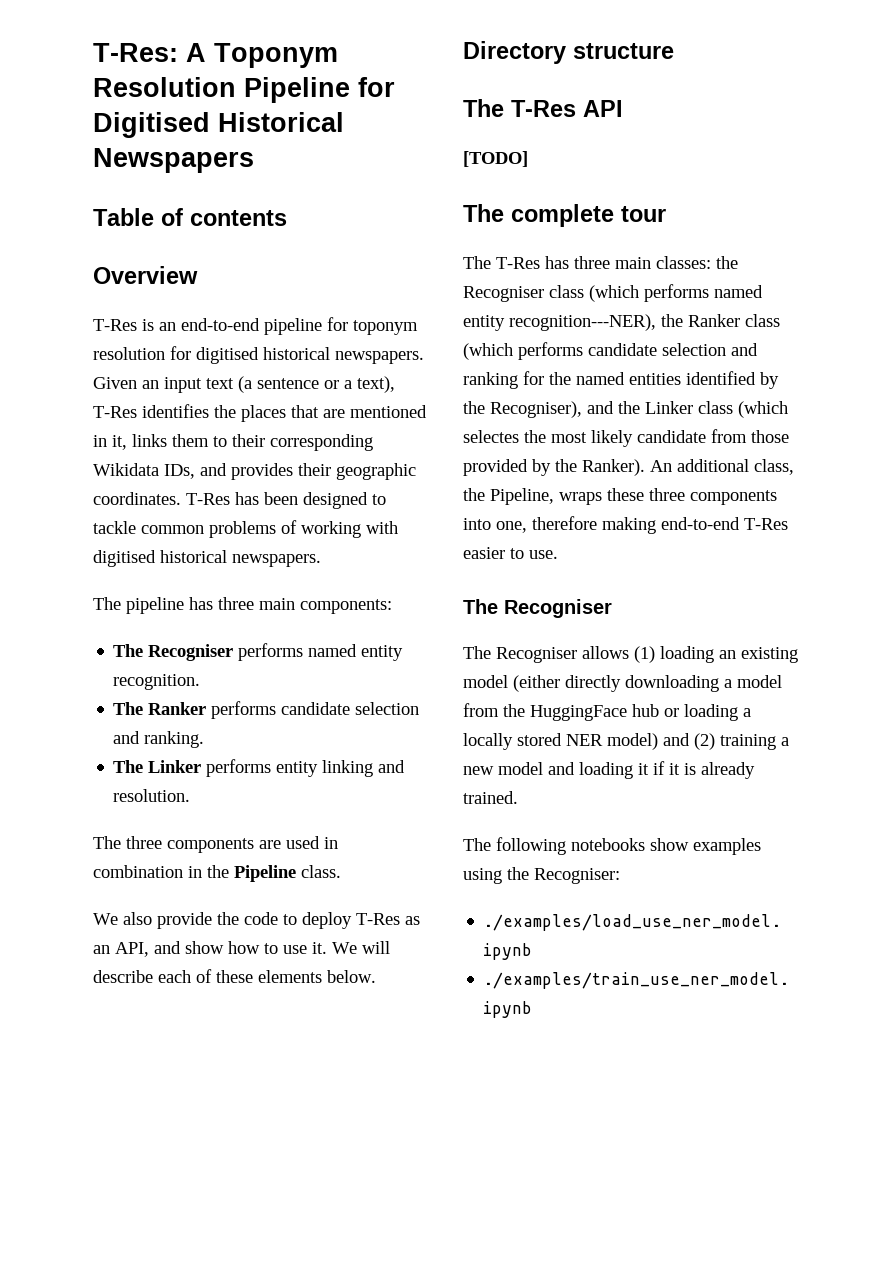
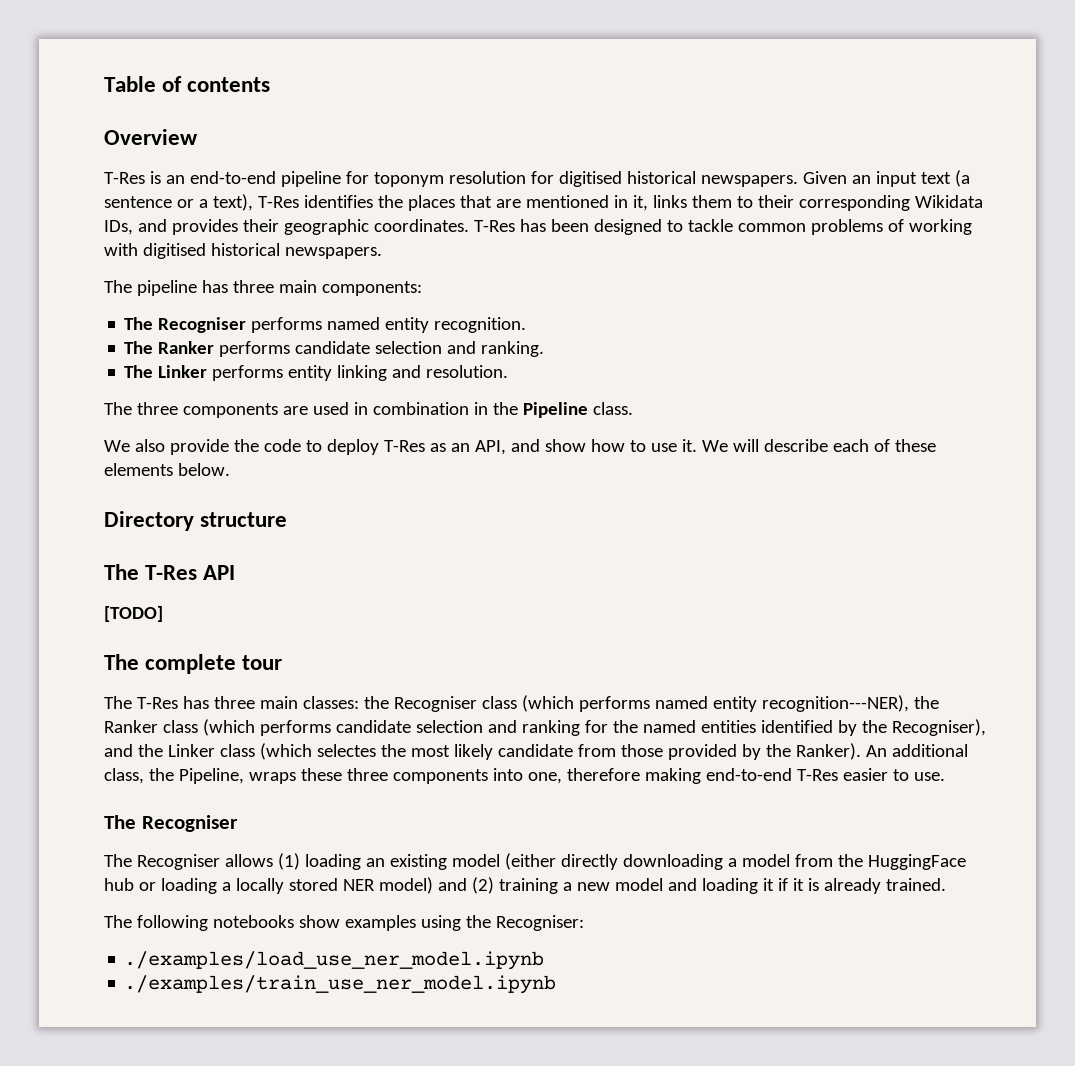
- T-Res: A Toponym Resolution Pipeline for Digitised Historical Newspapers

